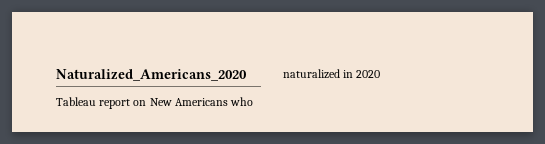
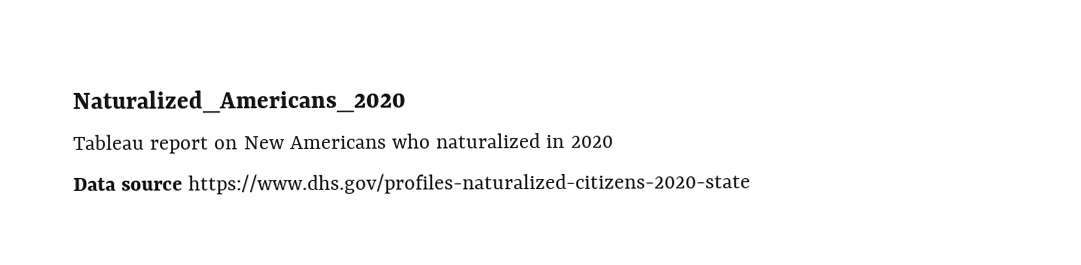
+ Data source https://www.dhs.gov/profiles-naturalized-citizens-2020-state

